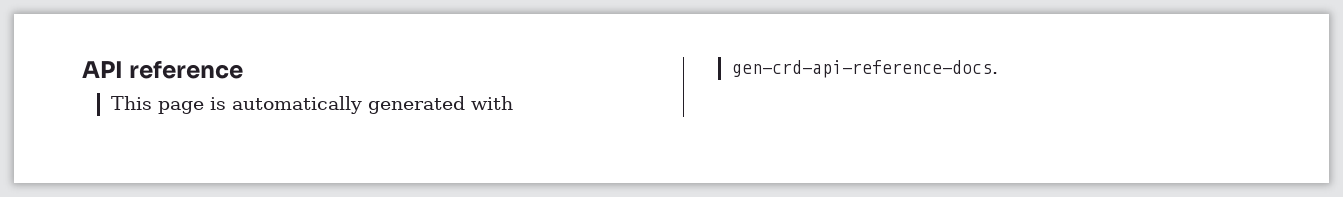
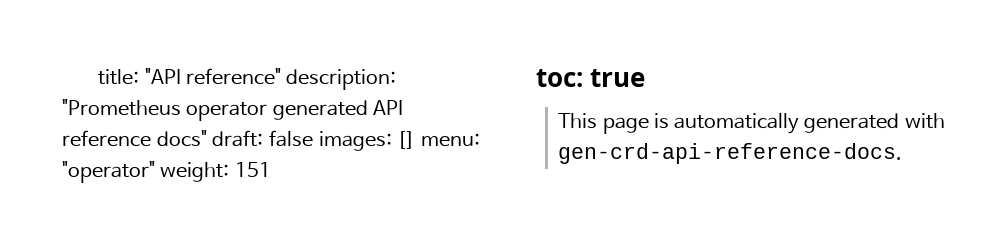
- API reference
+ title: "API reference" description: "Prometheus operator generated API reference docs" draft: false images: [] menu: "operator" weight: 151
+ toc: true

